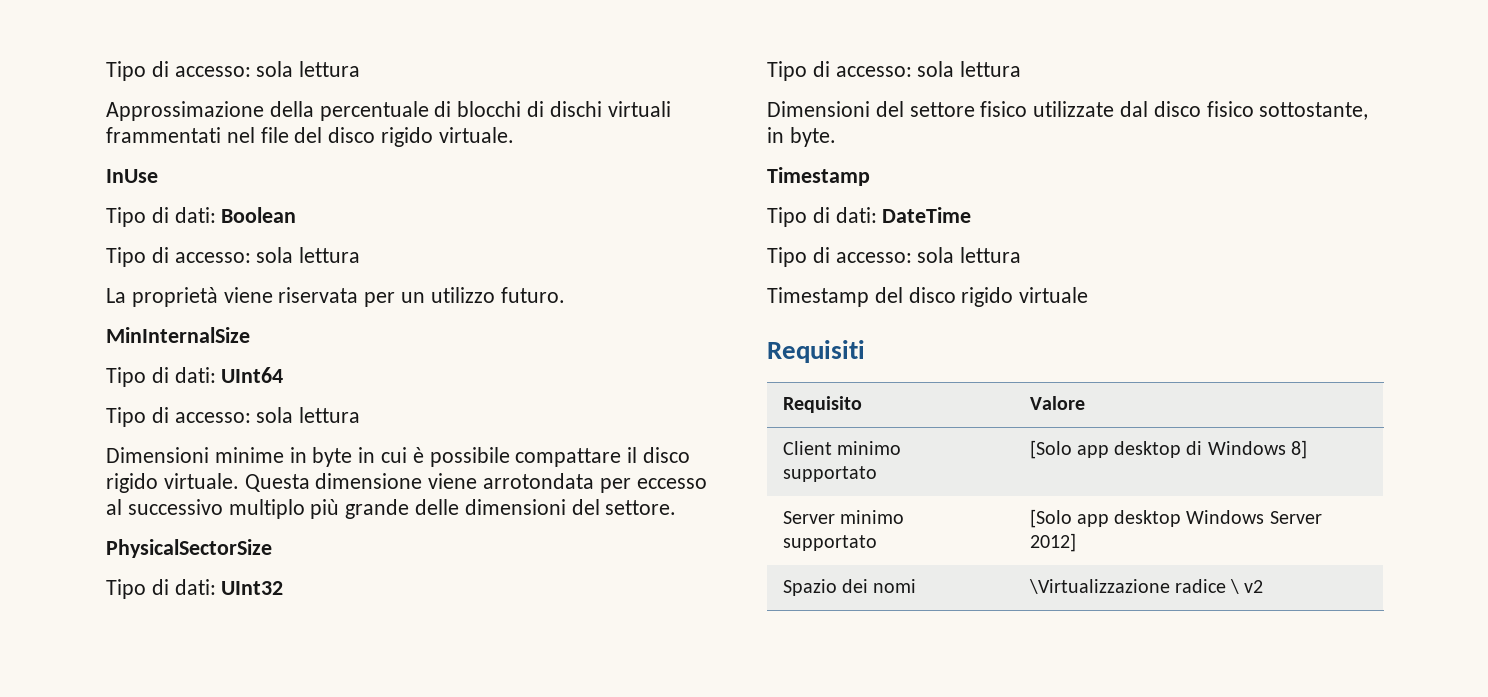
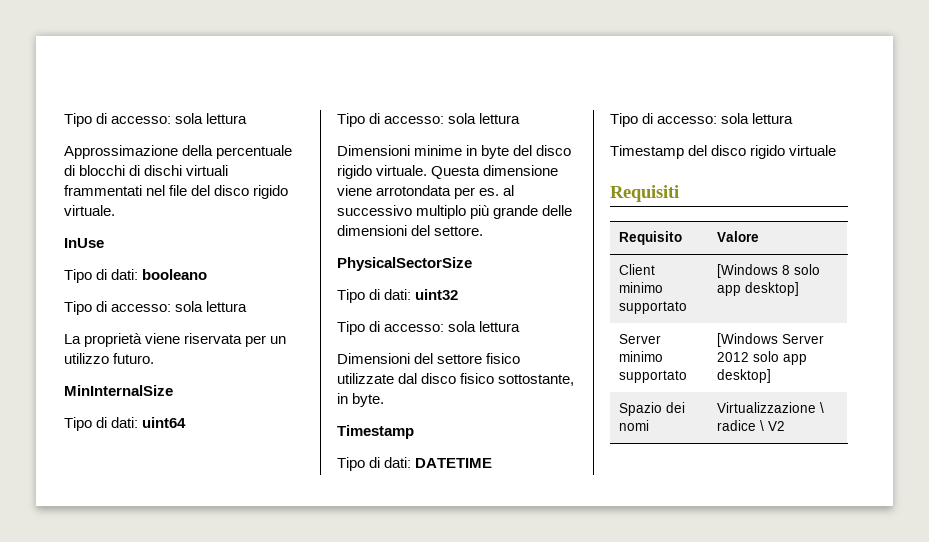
- Tipo di dati: Boolean
+ Tipo di dati: booleano
- Tipo di dati: UInt64
+ Tipo di dati: uint64
- Dimensioni minime in byte in cui è possibile compattare il disco rigido virtuale.
+ Dimensioni minime in byte del disco rigido virtuale.
- Questa dimensione viene arrotondata per eccesso al successivo multiplo più grande delle dimensioni del settore.
+ Questa dimensione viene arrotondata per es. al successivo multiplo più grande delle dimensioni del settore.
- Tipo di dati: UInt32
+ Tipo di dati: uint32
- Tipo di dati: DateTime
+ Tipo di dati: DATETIME
- Client minimo supportato | [Solo app desktop di Windows 8]
- Server minimo supportato | [Solo app desktop Windows Server 2012]
+ Client minimo supportato | [Windows 8 solo app desktop]
+ Server minimo supportato | [Windows Server 2012 solo app desktop]
- Spazio dei nomi | \Virtualizzazione radice \ v2
+ Spazio dei nomi | Virtualizzazione \ radice \ V2

